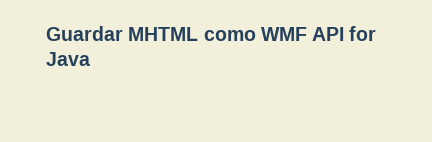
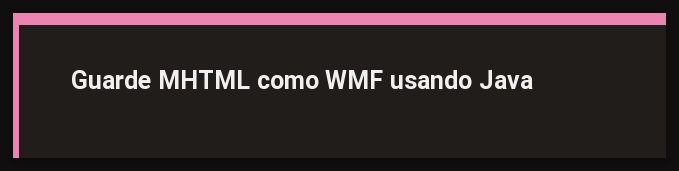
- Guardar MHTML como WMF API for Java
+ Guarde MHTML como WMF usando Java

